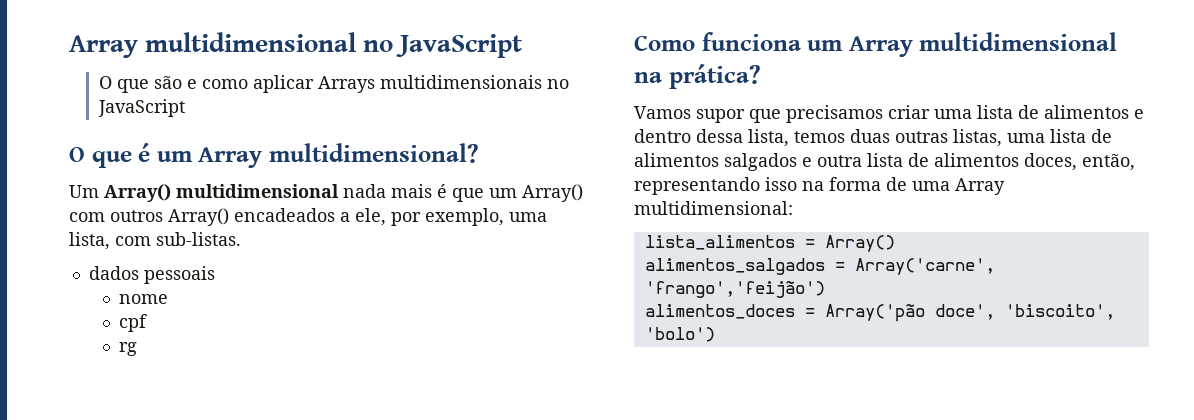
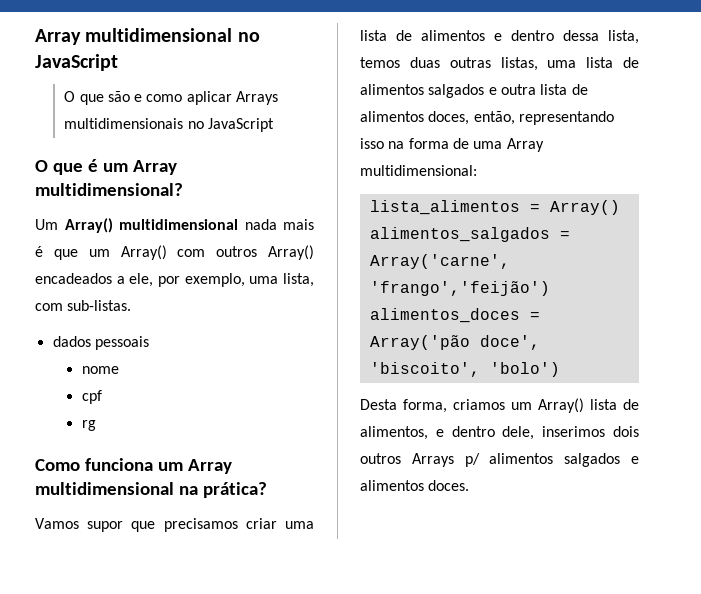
+ Desta forma, criamos um Array() lista de alimentos, e dentro dele, inserimos dois outros Arrays p/ alimentos salgados e alimentos doces.

